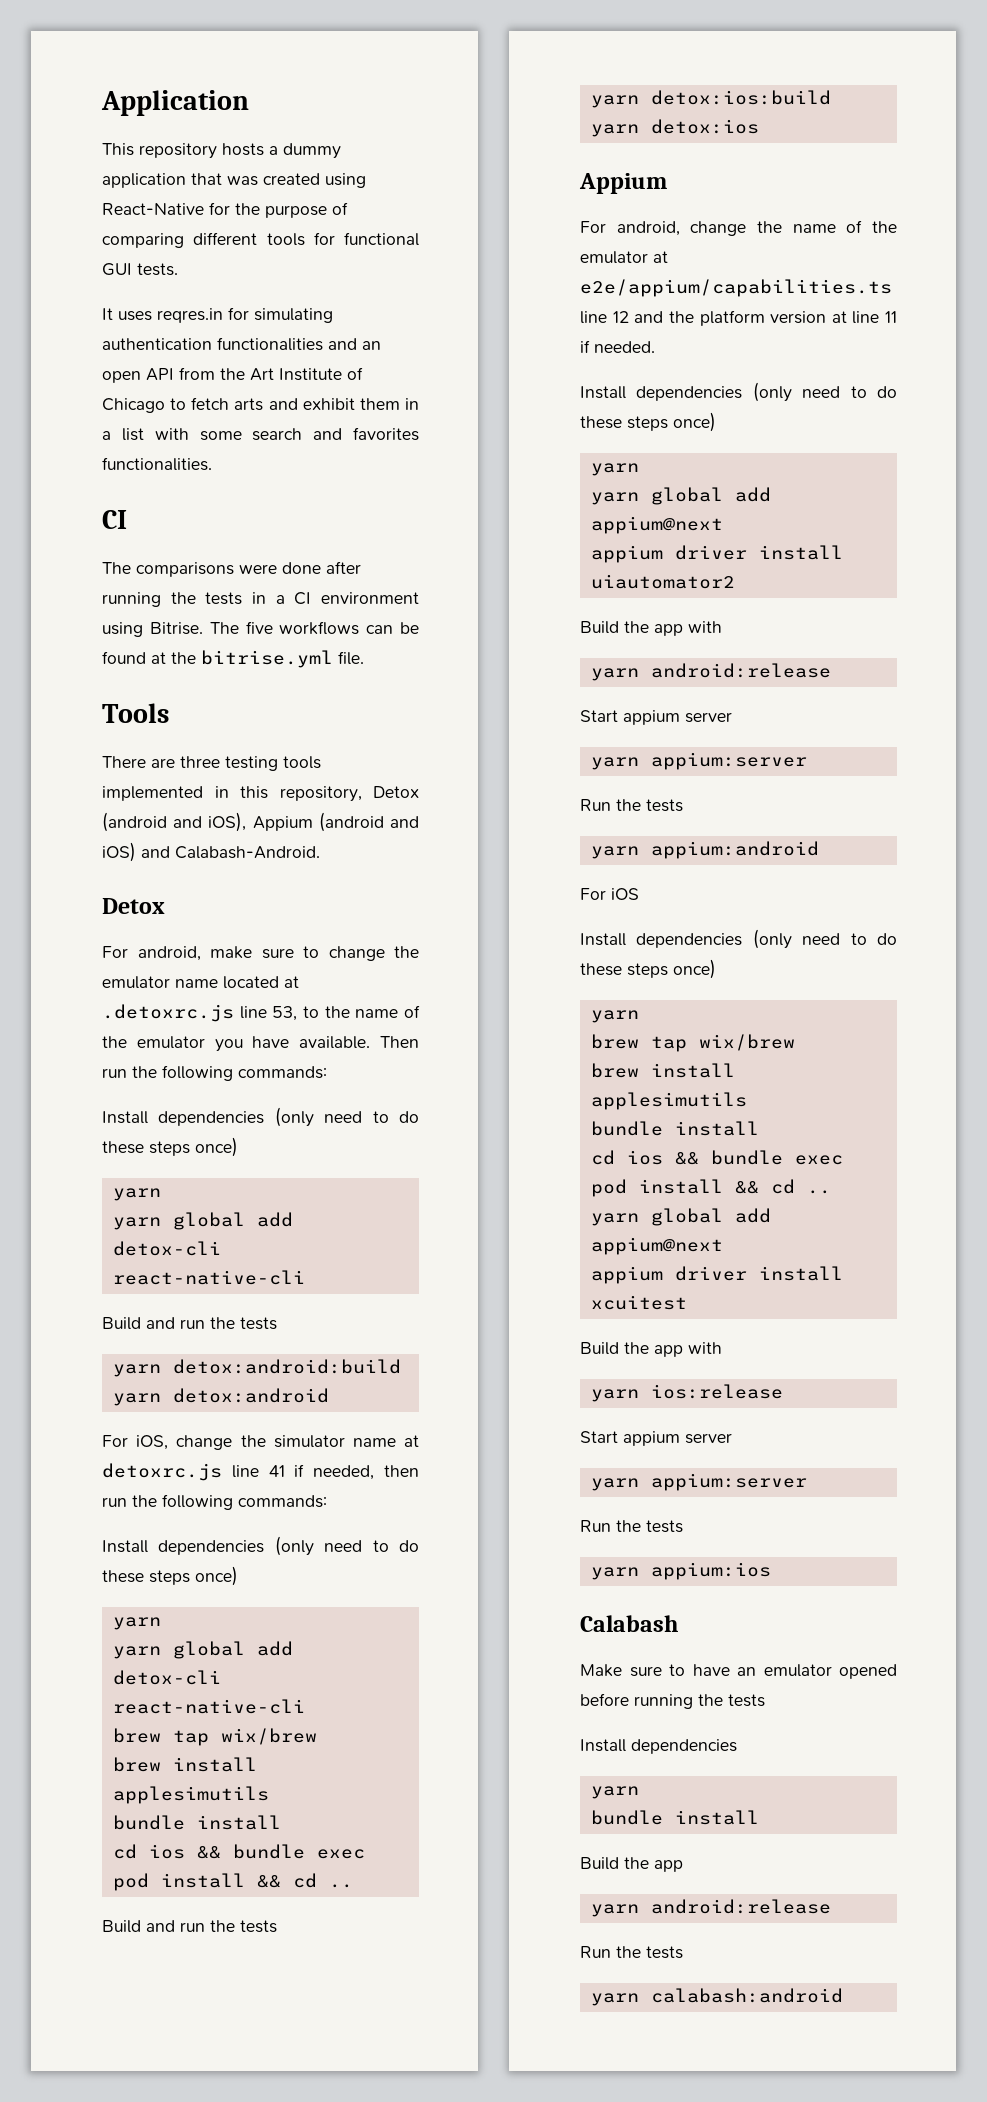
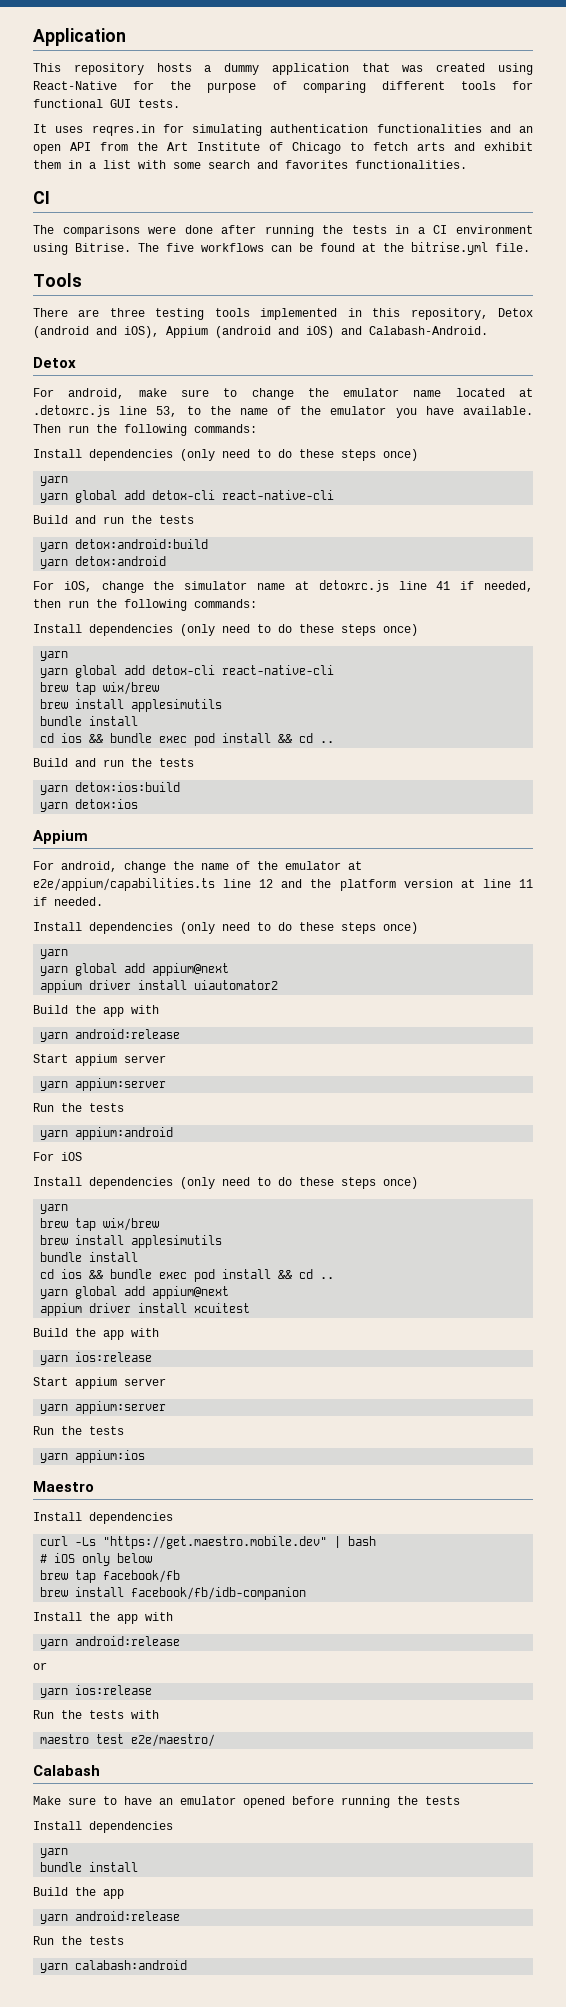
+ Maestro
+ Install dependencies
+ curl -Ls "https://get.maestro.mobile.dev" | bash
+ # iOS only below
+ brew tap facebook/fb
+ brew install facebook/fb/idb-companion
+ Install the app with
+ yarn android:release
+ or
+ yarn ios:release
+ Run the tests with
+ maestro test e2e/maestro/

